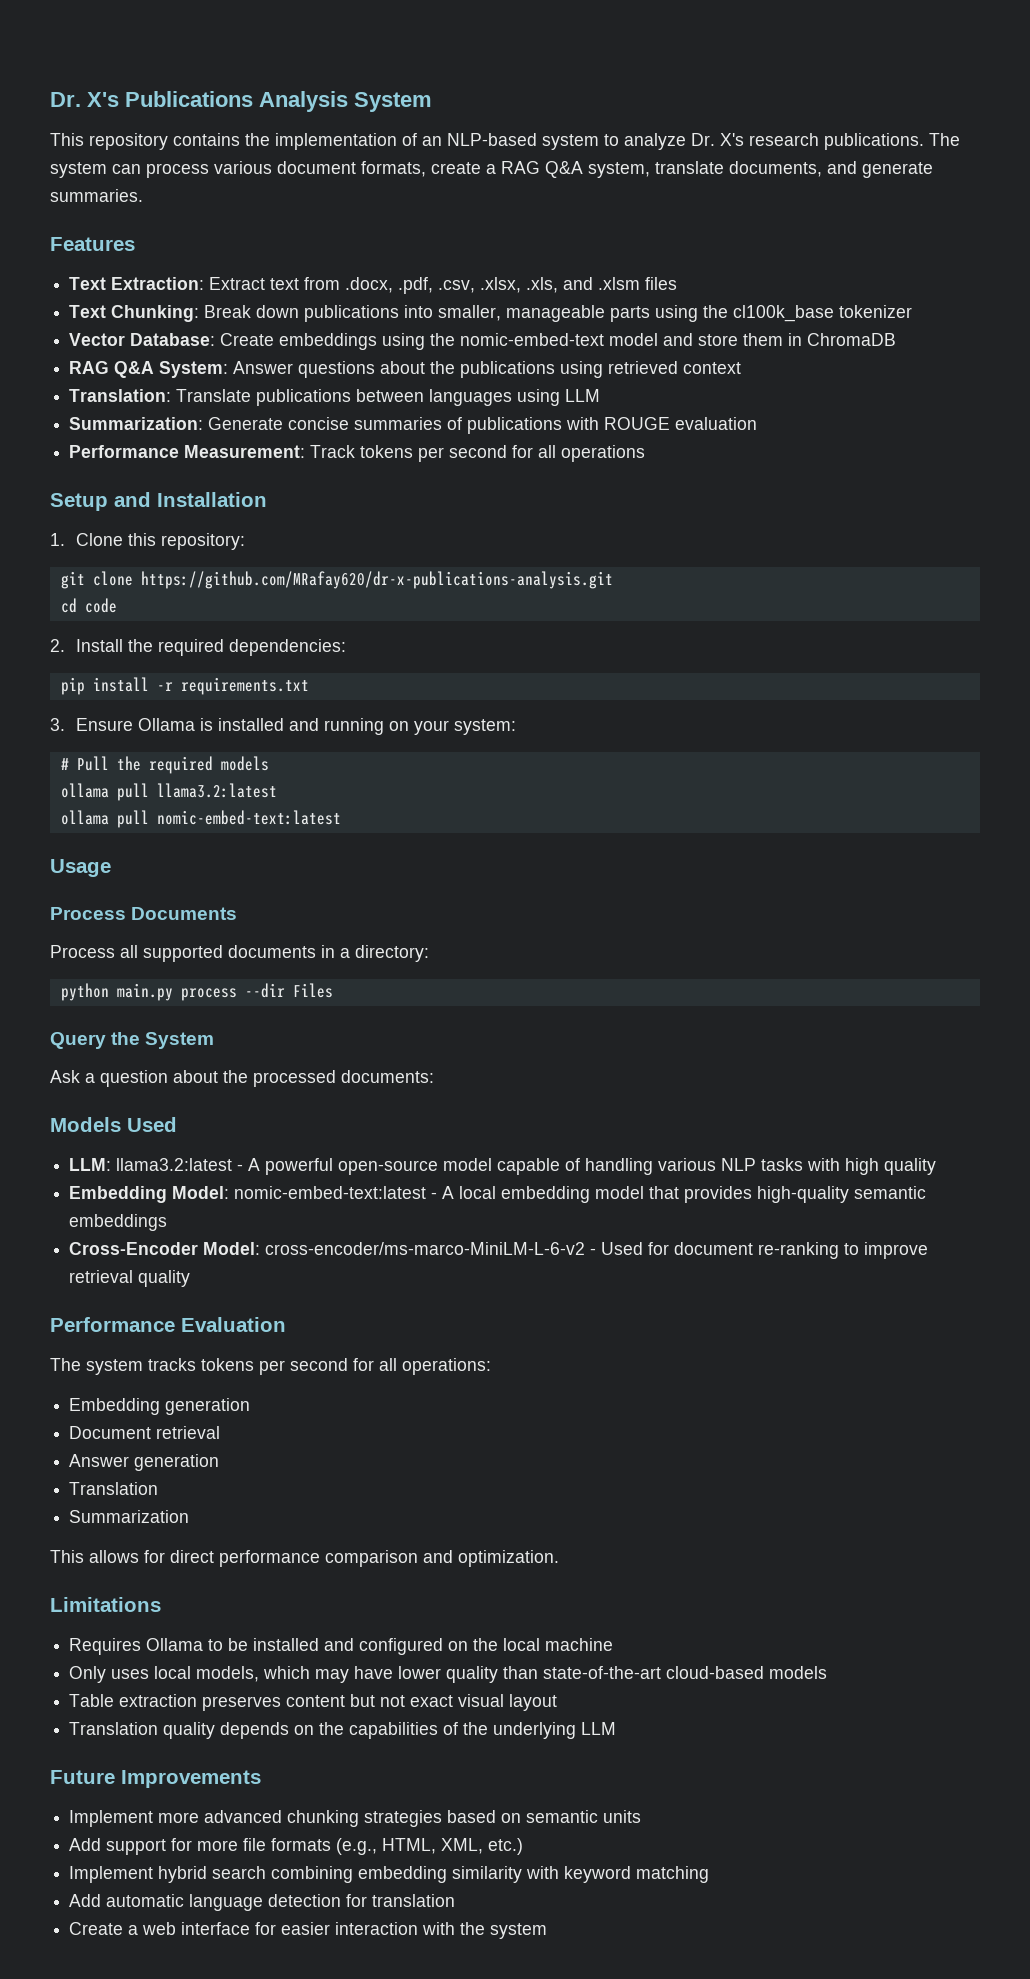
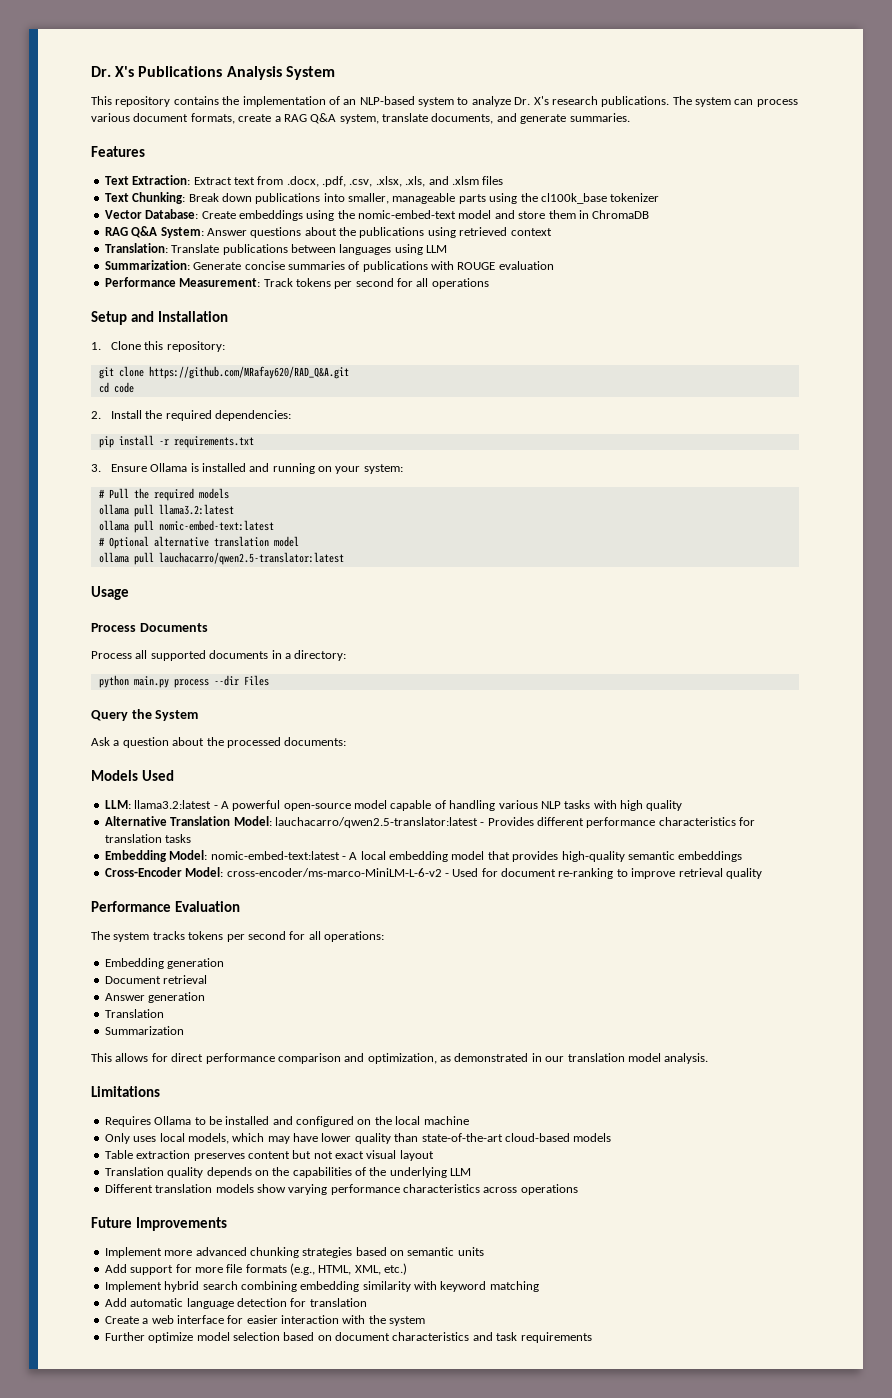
- git clone https://github.com/MRafay620/dr-x-publications-analysis.git
+ git clone https://github.com/MRafay620/RAD_Q&A.git
+ # Optional alternative translation model
+ ollama pull lauchacarro/qwen2.5-translator:latest
+ Alternative Translation Model: lauchacarro/qwen2.5-translator:latest - Provides different performance characteristics for translation tasks
- This allows for direct performance comparison and optimization.
+ This allows for direct performance comparison and optimization, as demonstrated in our translation model analysis.
+ Different translation models show varying performance characteristics across operations
+ Further optimize model selection based on document characteristics and task requirements

